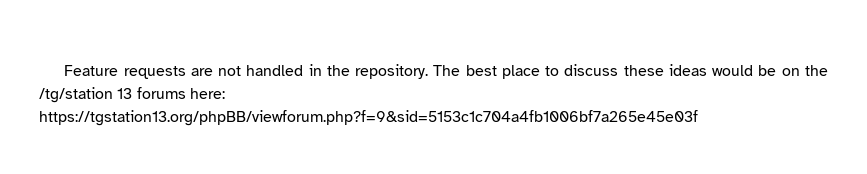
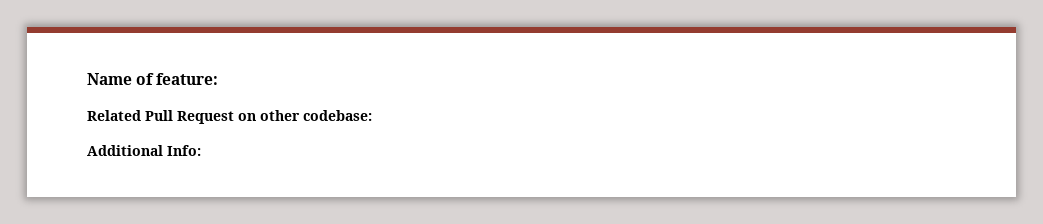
- Feature requests are not handled in the repository. The best place to discuss these ideas would be on the /tg/station 13 forums here: https://tgstation13.org/phpBB/viewforum.php?f=9&sid=5153c1c704a4fb1006bf7a265e45e03f
+ Name of feature:
+ Related Pull Request on other codebase:
+ Additional Info:

